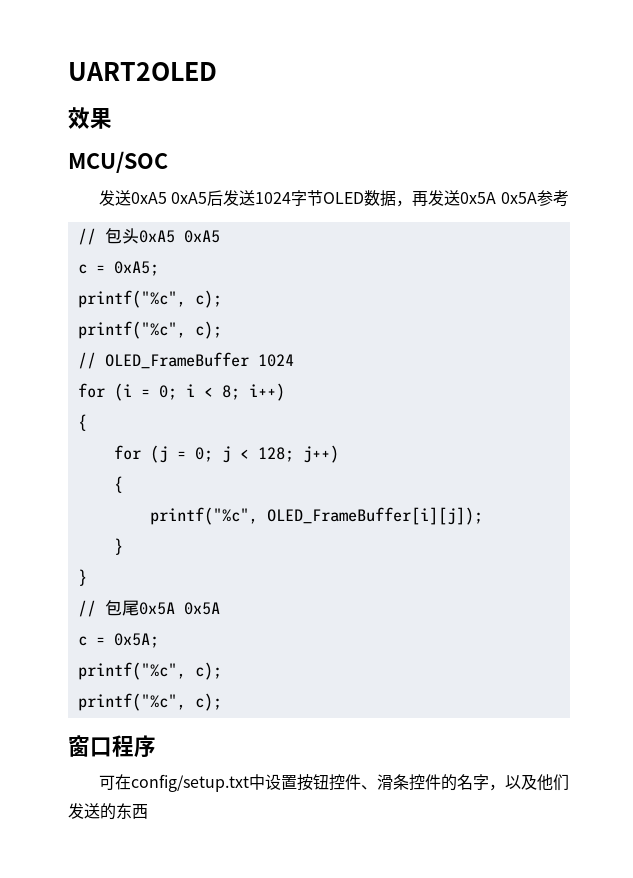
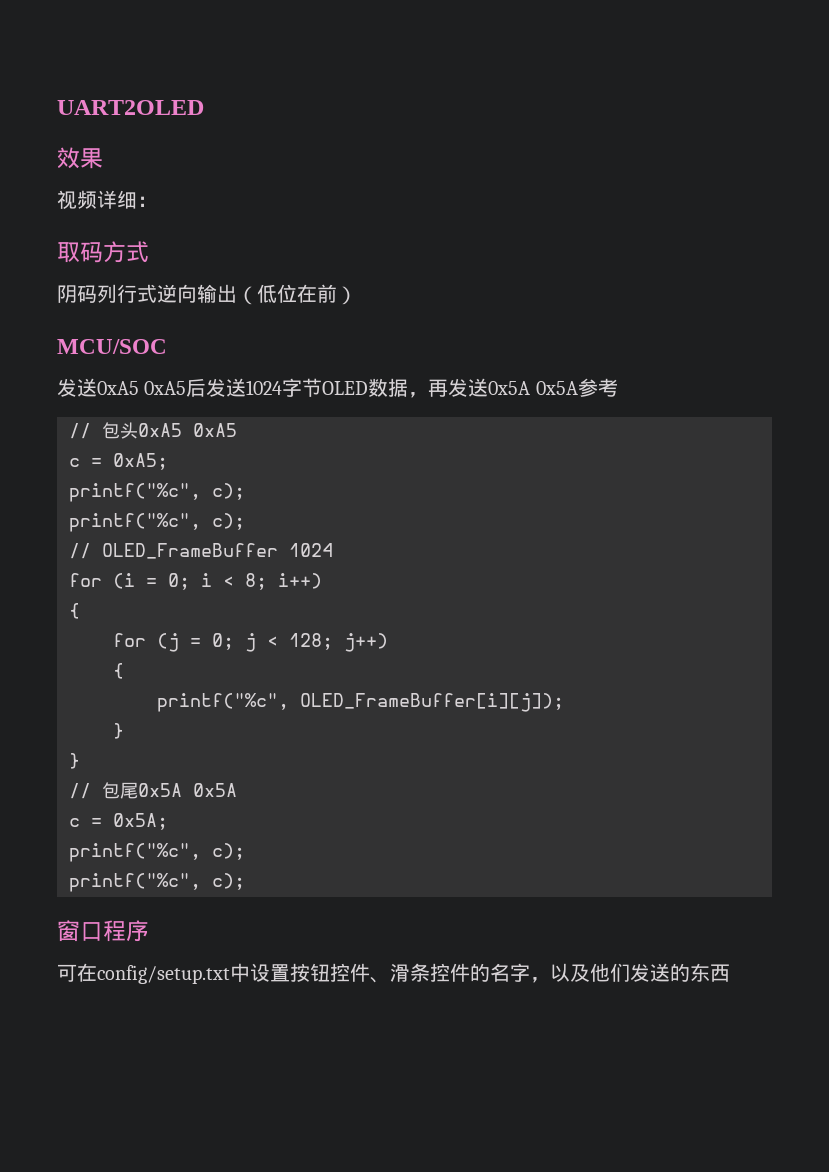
+ 视频详细：
+ 取码方式
+ 阴码列行式逆向输出（低位在前）

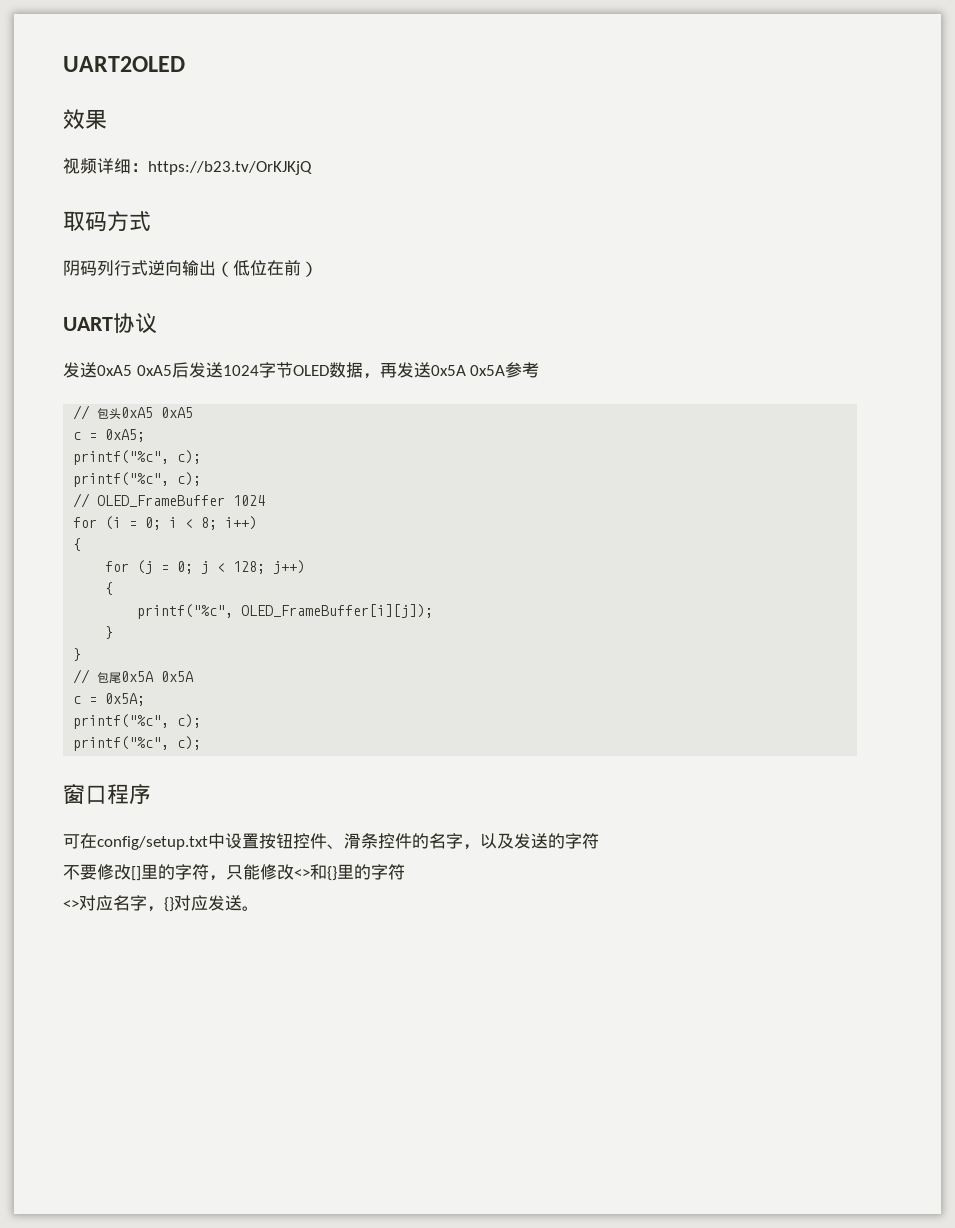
- 视频详细：
+ 视频详细：https://b23.tv/OrKJKjQ
- MCU/SOC
+ UART协议
- 可在config/setup.txt中设置按钮控件、滑条控件的名字，以及他们发送的东西
+ 可在config/setup.txt中设置按钮控件、滑条控件的名字，以及发送的字符
+ 不要修改[]里的字符，只能修改<>和{}里的字符
+ <>对应名字，{}对应发送。

